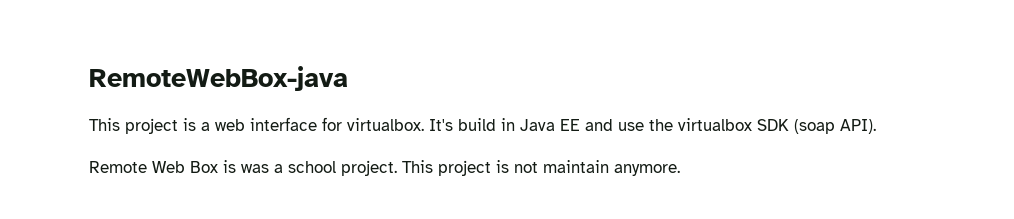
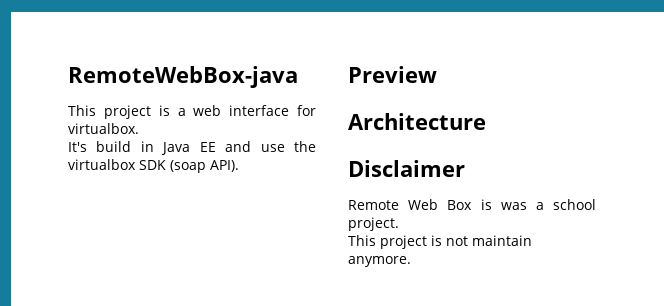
- This project is a web interface for virtualbox. It's build in Java EE and use the virtualbox SDK (soap API).
+ This project is a web interface for virtualbox.
+ It's build in Java EE and use the virtualbox SDK (soap API).
+ Preview
+ Architecture
+ Disclaimer
- Remote Web Box is was a school project. This project is not maintain anymore.
+ Remote Web Box is was a school project.
+ This project is not maintain anymore.

